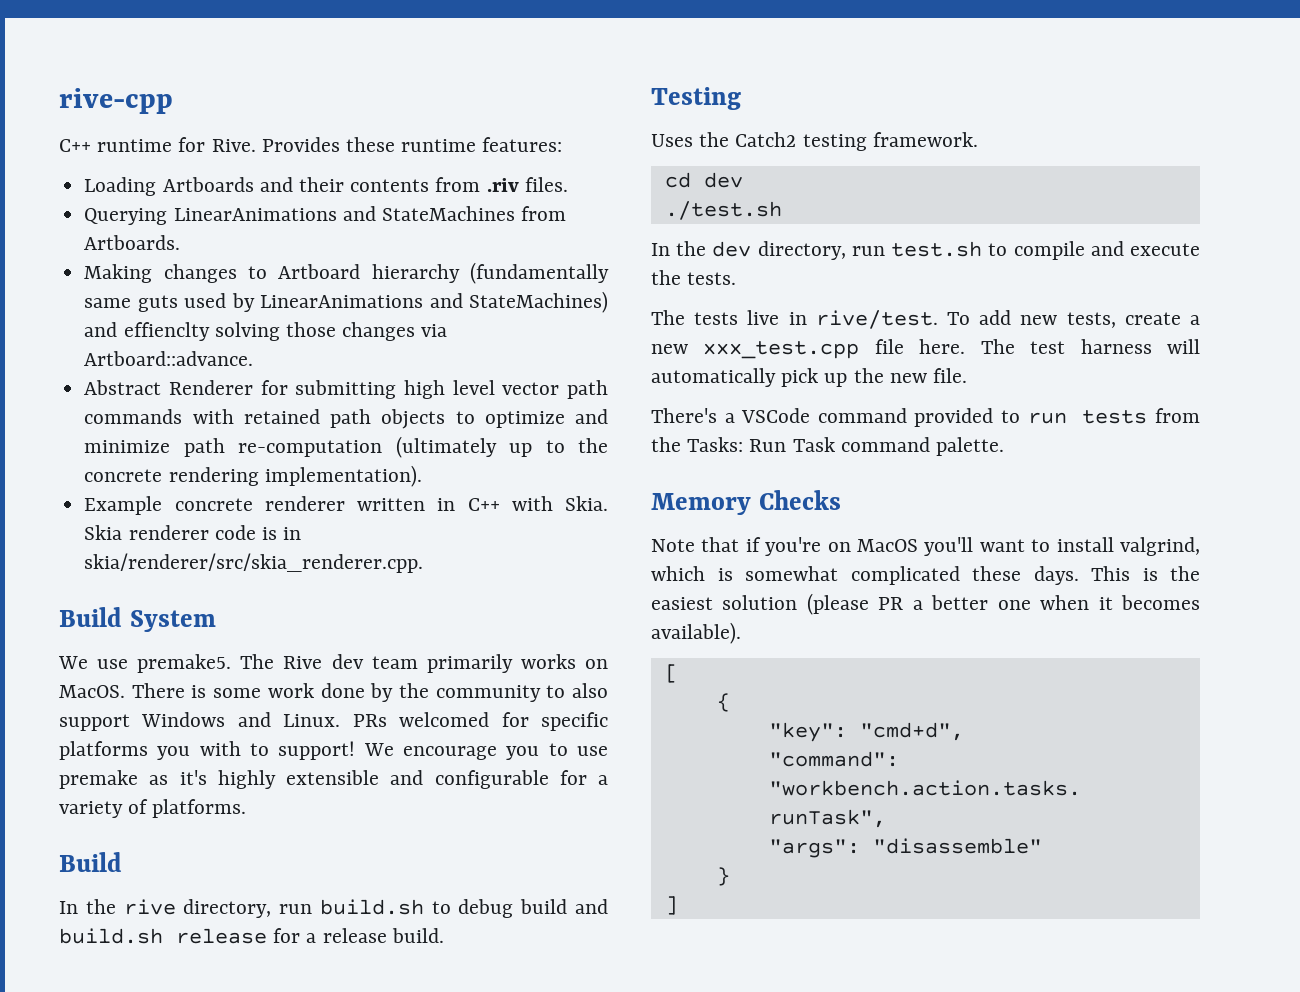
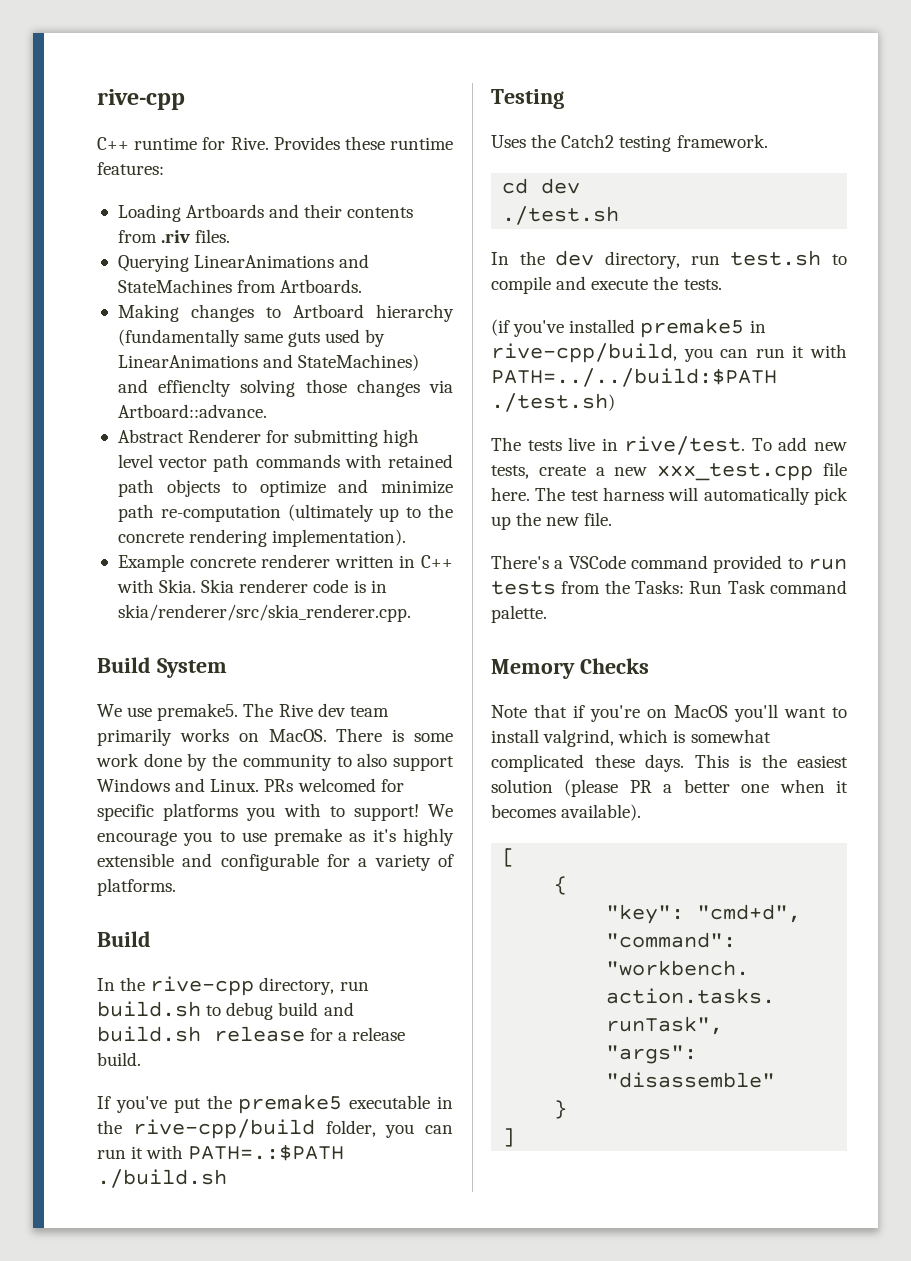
- In the rive directory, run build.sh to debug build and build.sh release for a release build.
+ In the rive-cpp directory, run build.sh to debug build and build.sh release for a release build.
+ If you've put the premake5 executable in the rive-cpp/build folder, you can run it with PATH=.:$PATH ./build.sh
+ (if you've installed premake5 in rive-cpp/build, you can run it with PATH=../../build:$PATH ./test.sh)

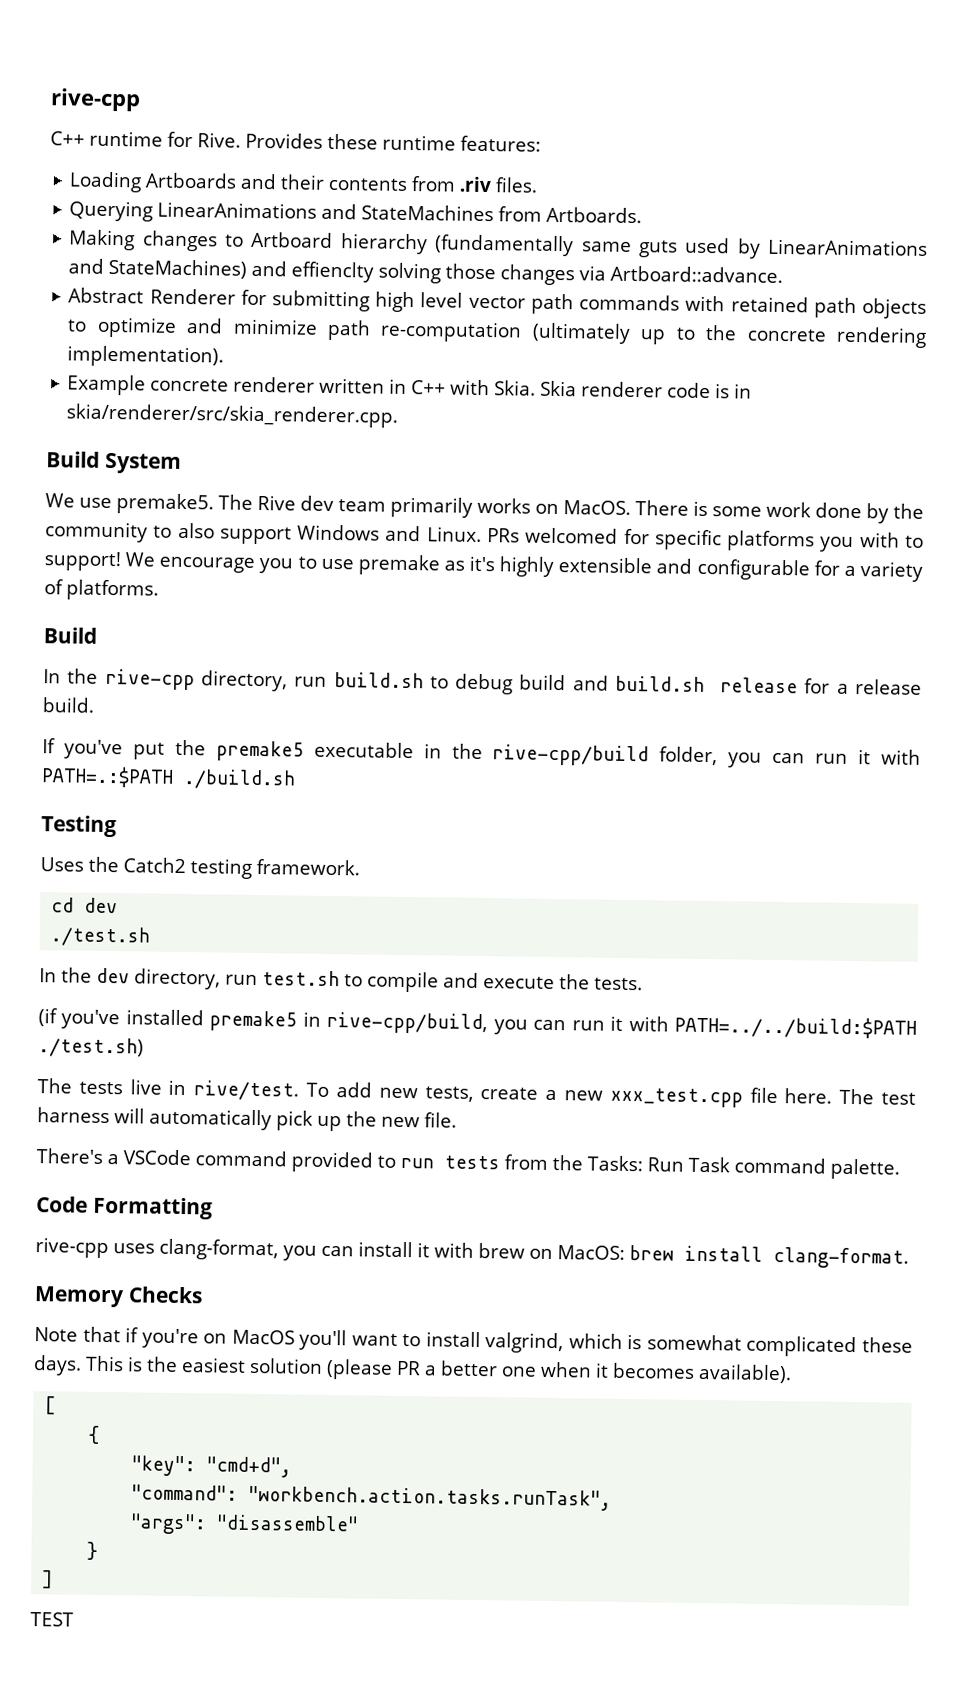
+ Code Formatting
+ rive-cpp uses clang-format, you can install it with brew on MacOS: brew install clang-format.
+ TEST

